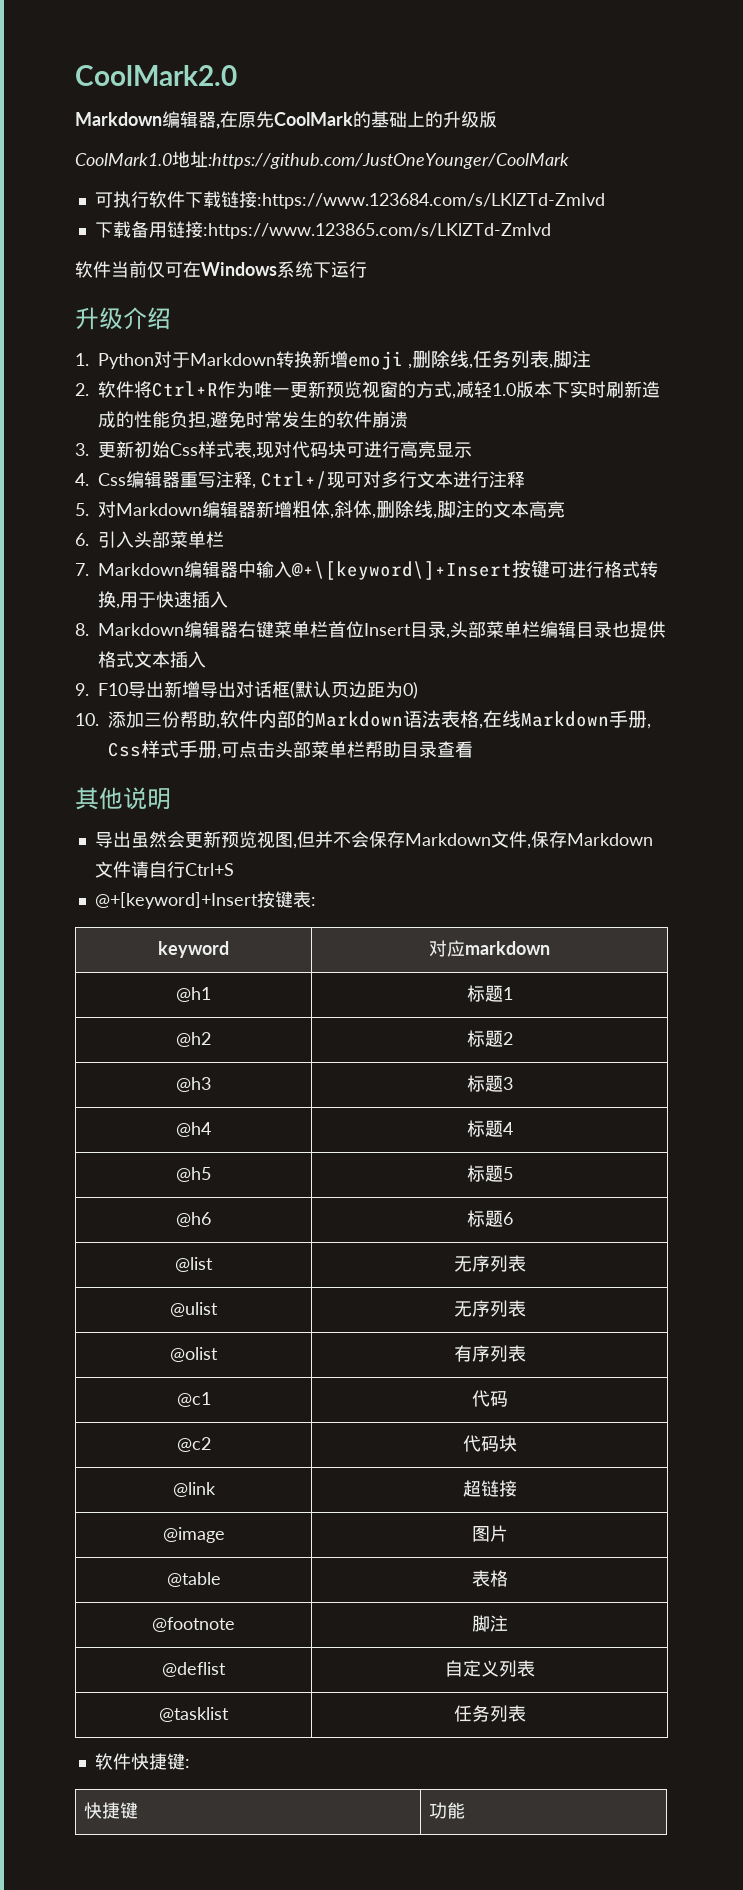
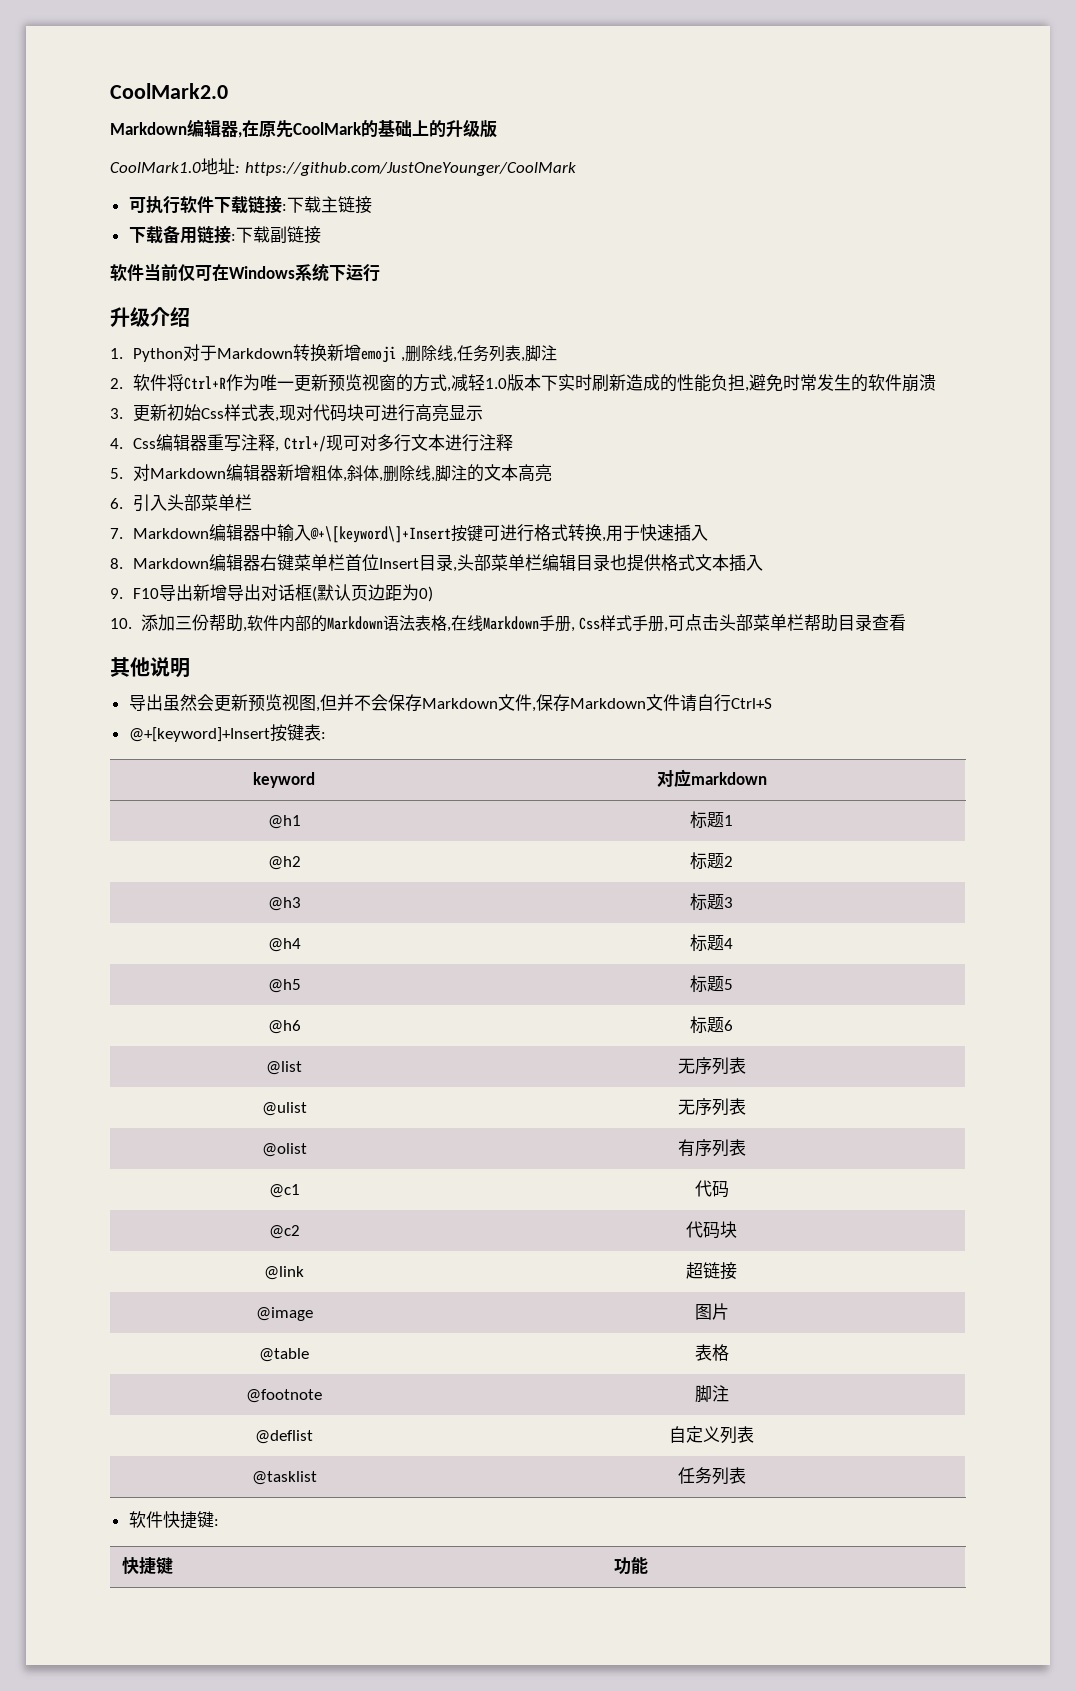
- CoolMark1.0地址:https://github.com/JustOneYounger/CoolMark
+ CoolMark1.0地址: https://github.com/JustOneYounger/CoolMark
- 可执行软件下载链接:https://www.123684.com/s/LKlZTd-ZmIvd
+ 可执行软件下载链接:下载主链接
- 下载备用链接:https://www.123865.com/s/LKlZTd-ZmIvd
+ 下载备用链接:下载副链接

